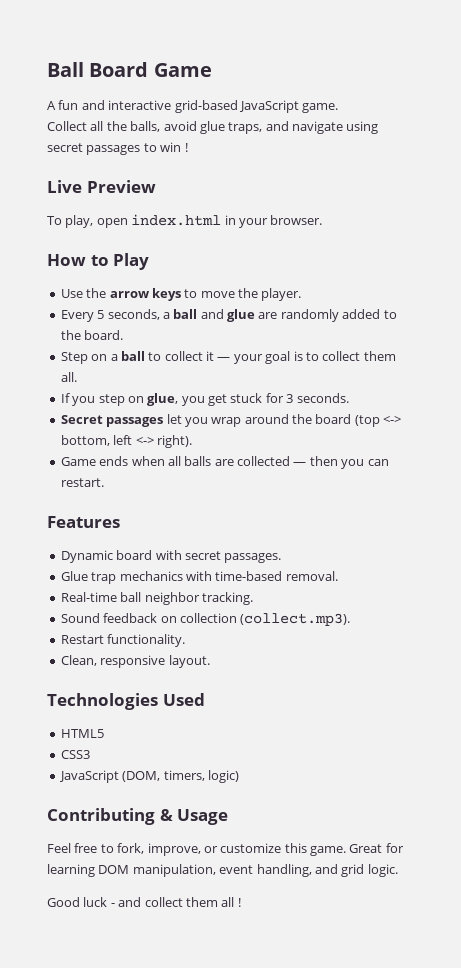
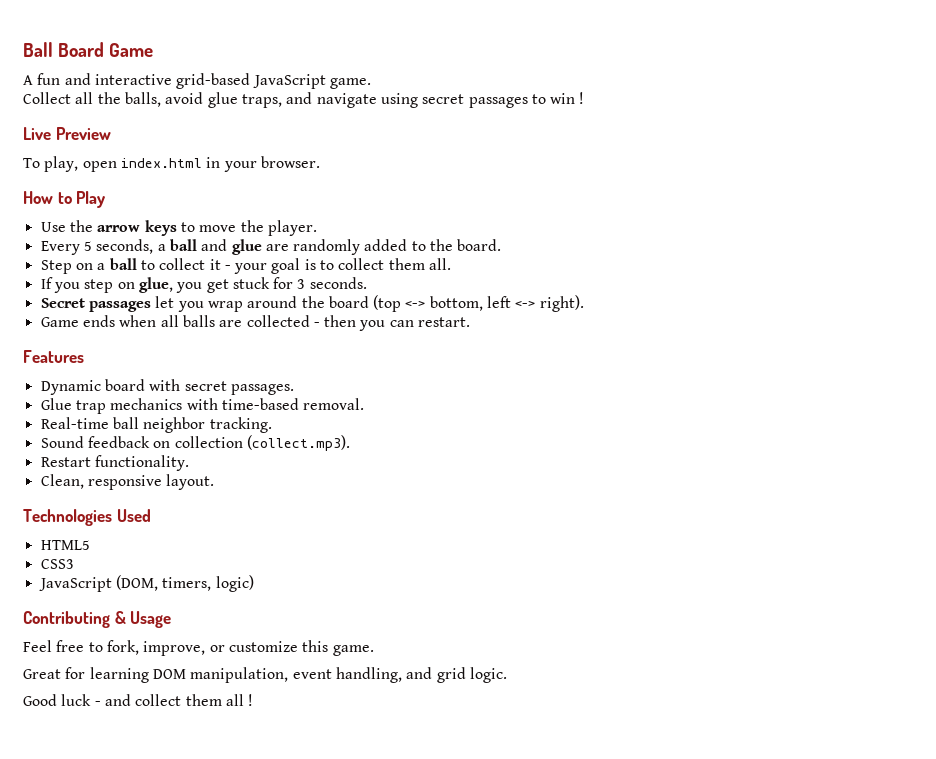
- Step on a ball to collect it — your goal is to collect them all.
+ Step on a ball to collect it - your goal is to collect them all.
- Game ends when all balls are collected — then you can restart.
+ Game ends when all balls are collected - then you can restart.
- Feel free to fork, improve, or customize this game. Great for learning DOM manipulation, event handling, and grid logic.
+ Feel free to fork, improve, or customize this game.
+ Great for learning DOM manipulation, event handling, and grid logic.

